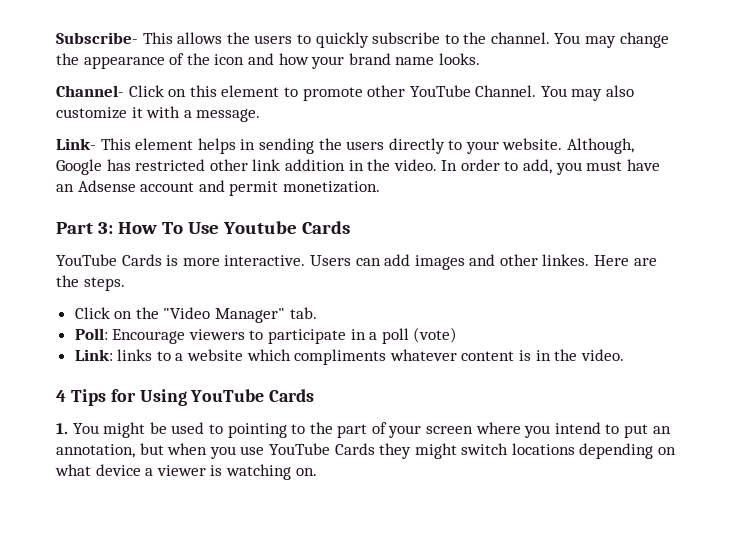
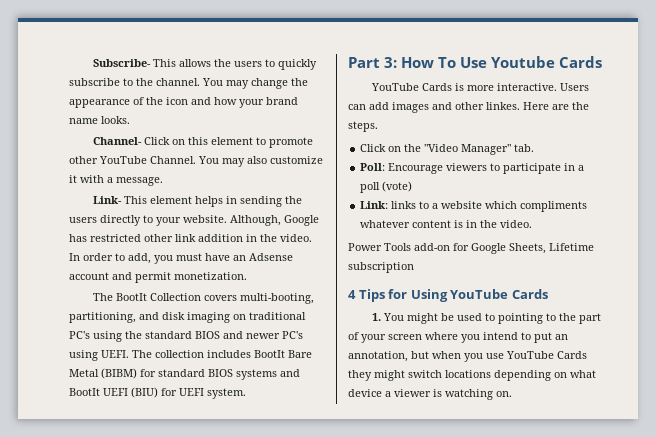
+ The BootIt Collection covers multi-booting, partitioning, and disk imaging on traditional PC's using the standard BIOS and newer PC's using UEFI. The collection includes BootIt Bare Metal (BIBM) for standard BIOS systems and BootIt UEFI (BIU) for UEFI system.
+ Power Tools add-on for Google Sheets, Lifetime subscription

